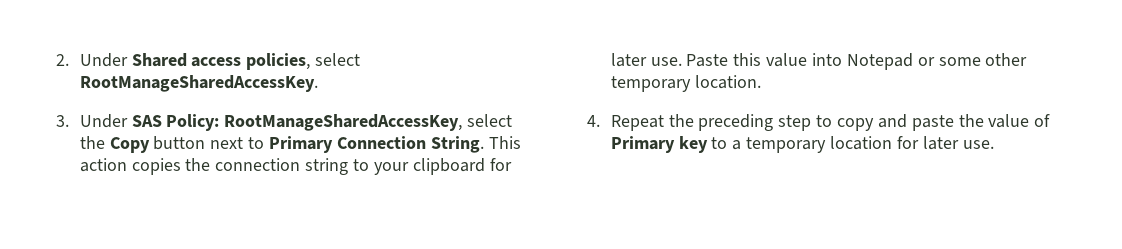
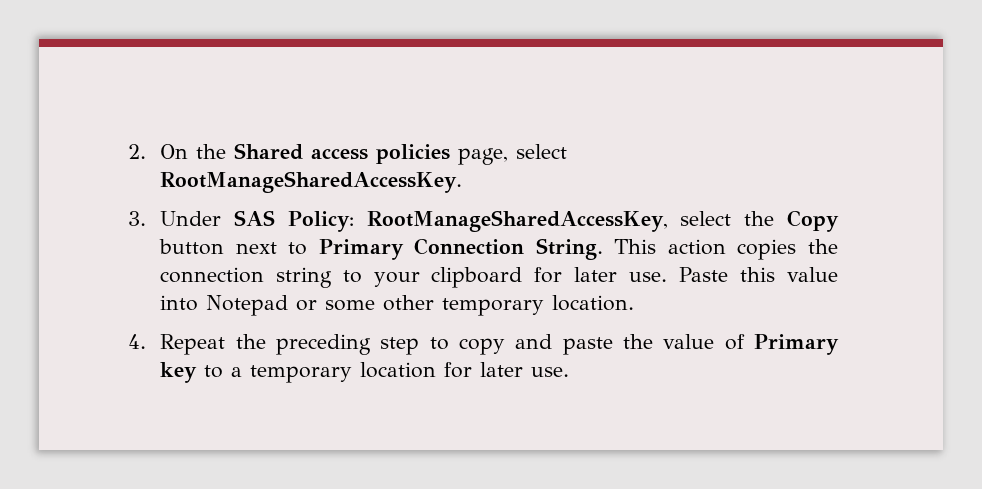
- 2. Under Shared access policies, select RootManageSharedAccessKey.
+ 2. On the Shared access policies page, select RootManageSharedAccessKey.

